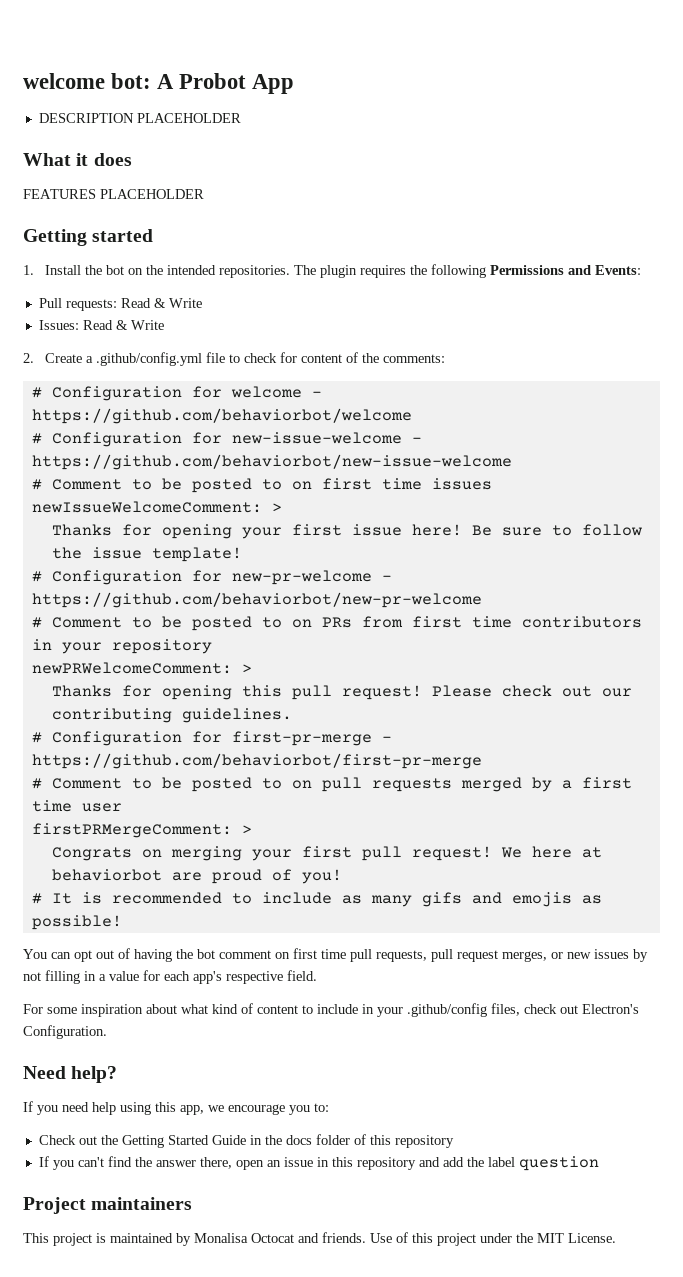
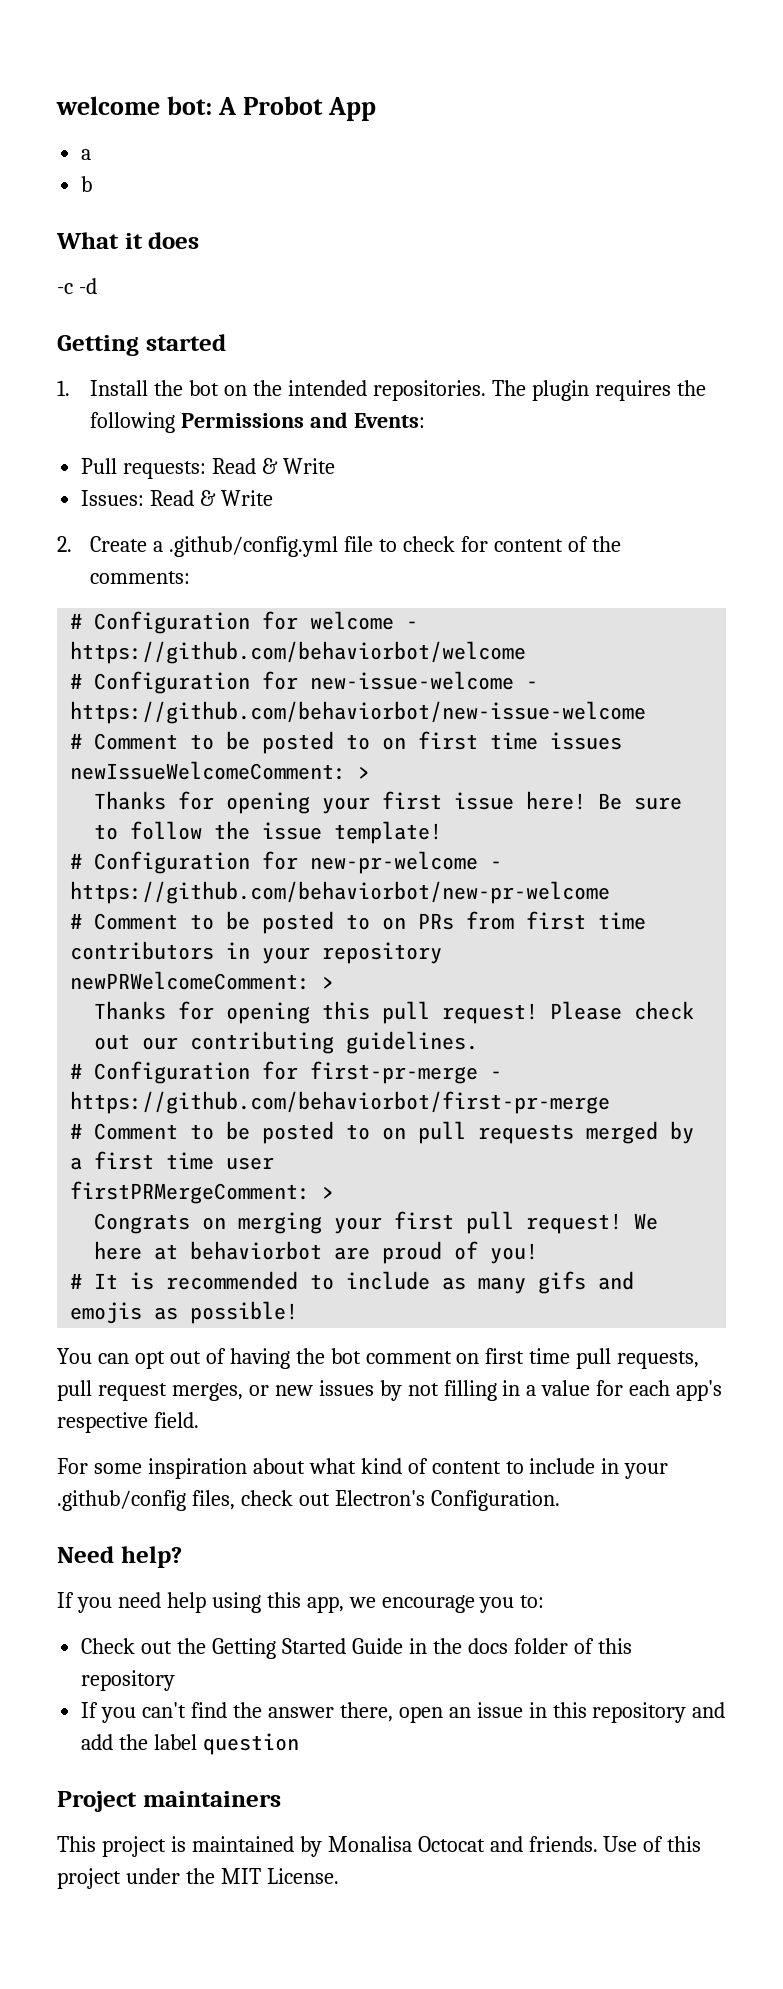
  welcome bot: A Probot App
- DESCRIPTION PLACEHOLDER
+ a
+ b
- FEATURES PLACEHOLDER
+ -c -d

